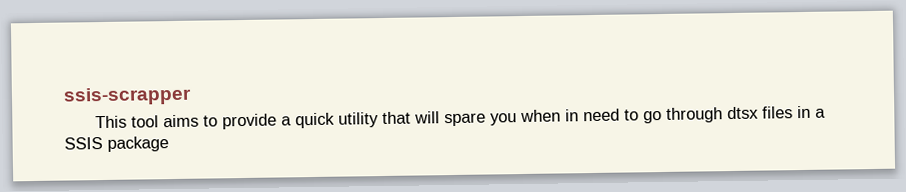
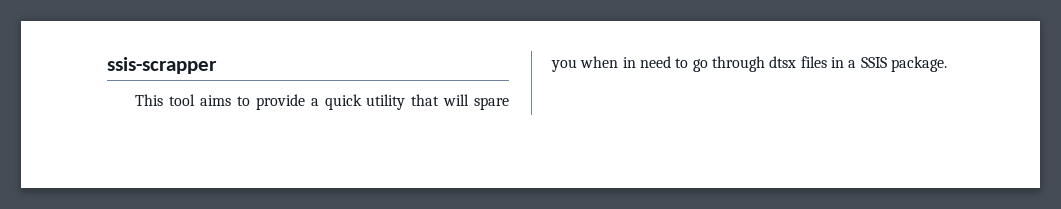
- This tool aims to provide a quick utility that will spare you when in need to go through dtsx files in a SSIS package
+ This tool aims to provide a quick utility that will spare you when in need to go through dtsx files in a SSIS package.

